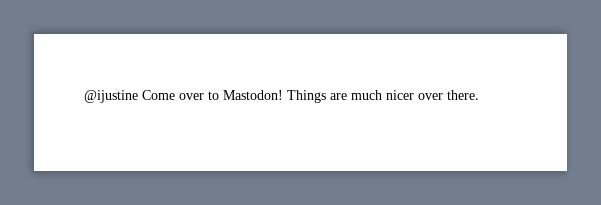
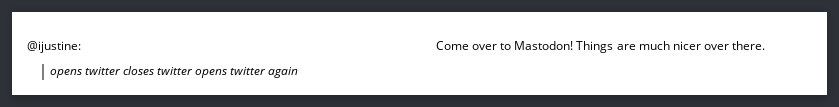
- @ijustine Come over to Mastodon!
+ @ijustine:
+ opens twitter closes twitter opens twitter again
+ Come over to Mastodon!

